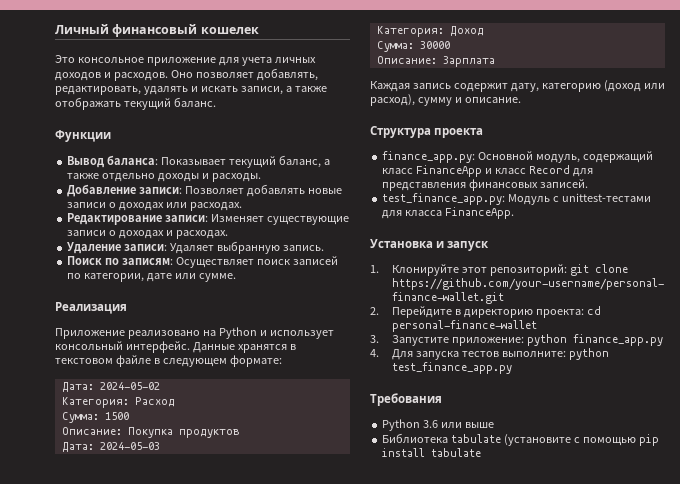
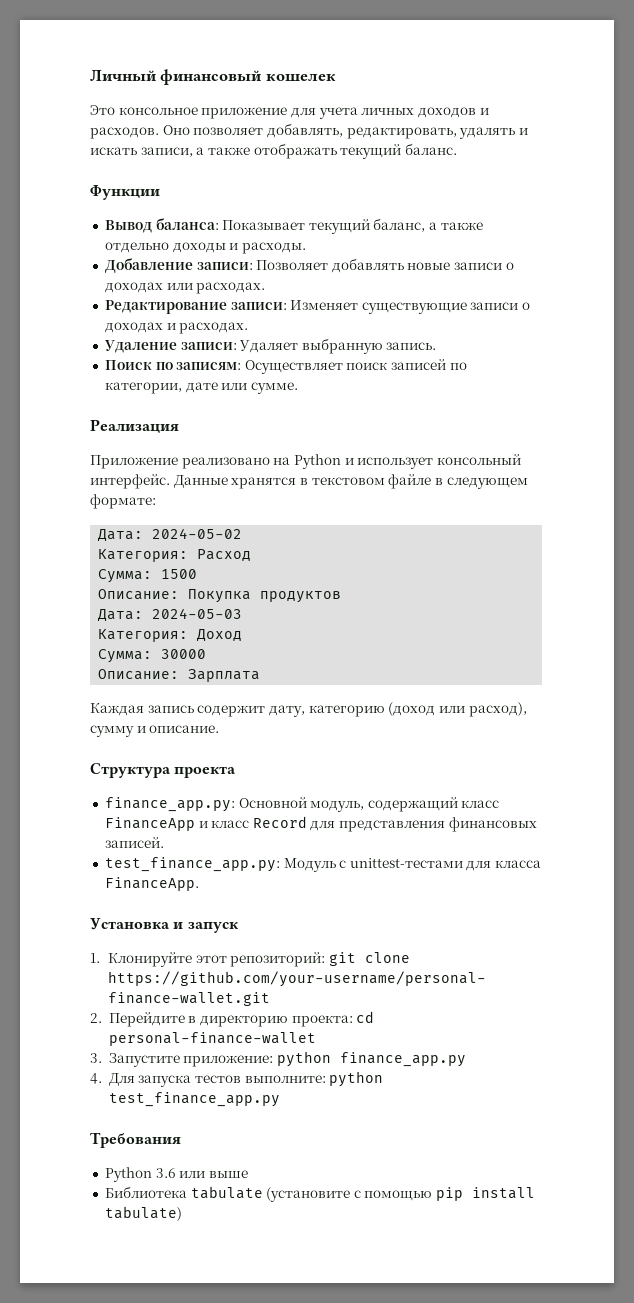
- Библиотека tabulate (установите с помощью pip install tabulate
+ Библиотека tabulate (установите с помощью pip install tabulate)

